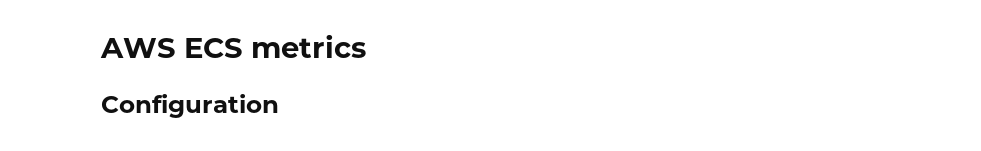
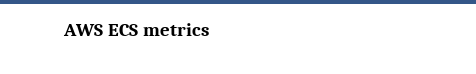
- Configuration

